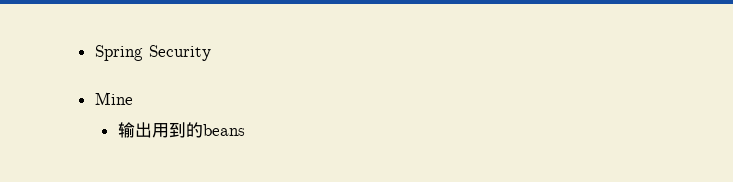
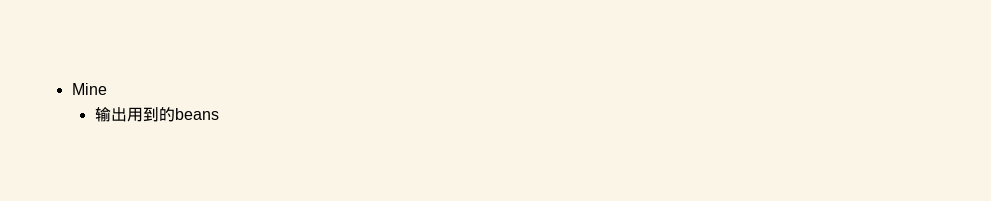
- Spring Security

